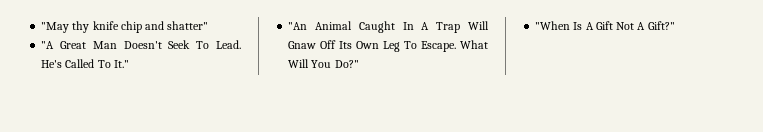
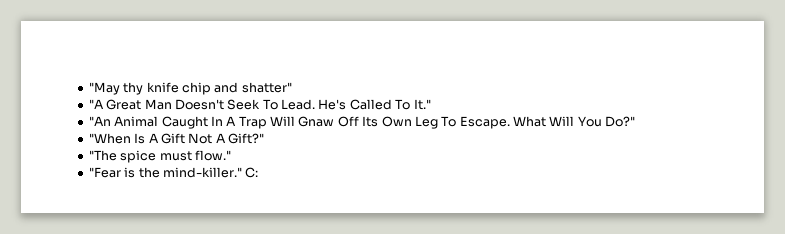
+ "The spice must flow."
+ "Fear is the mind-killer." C:

